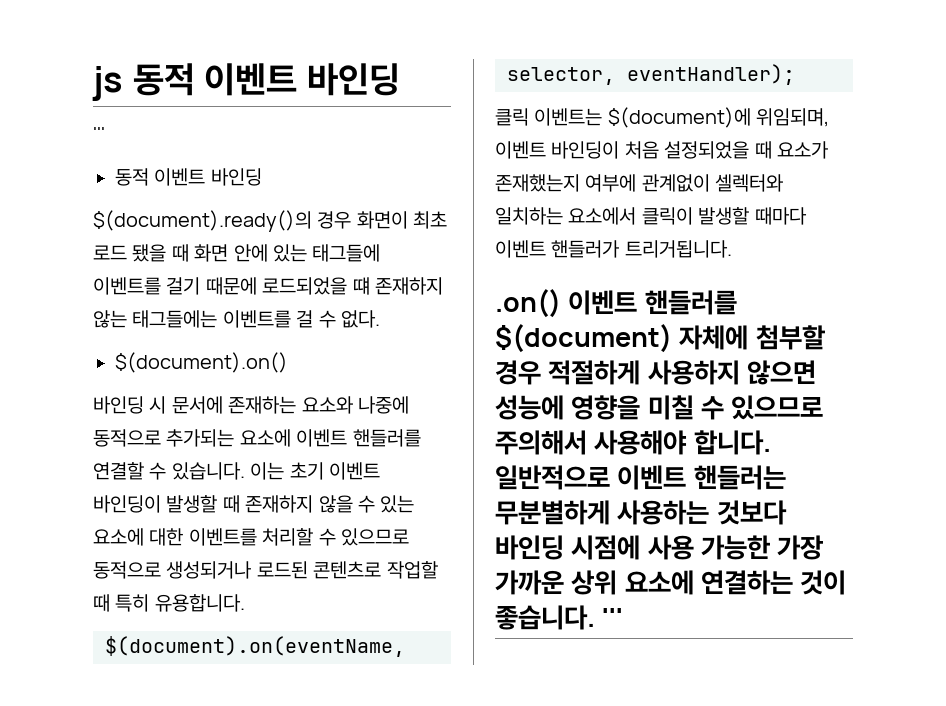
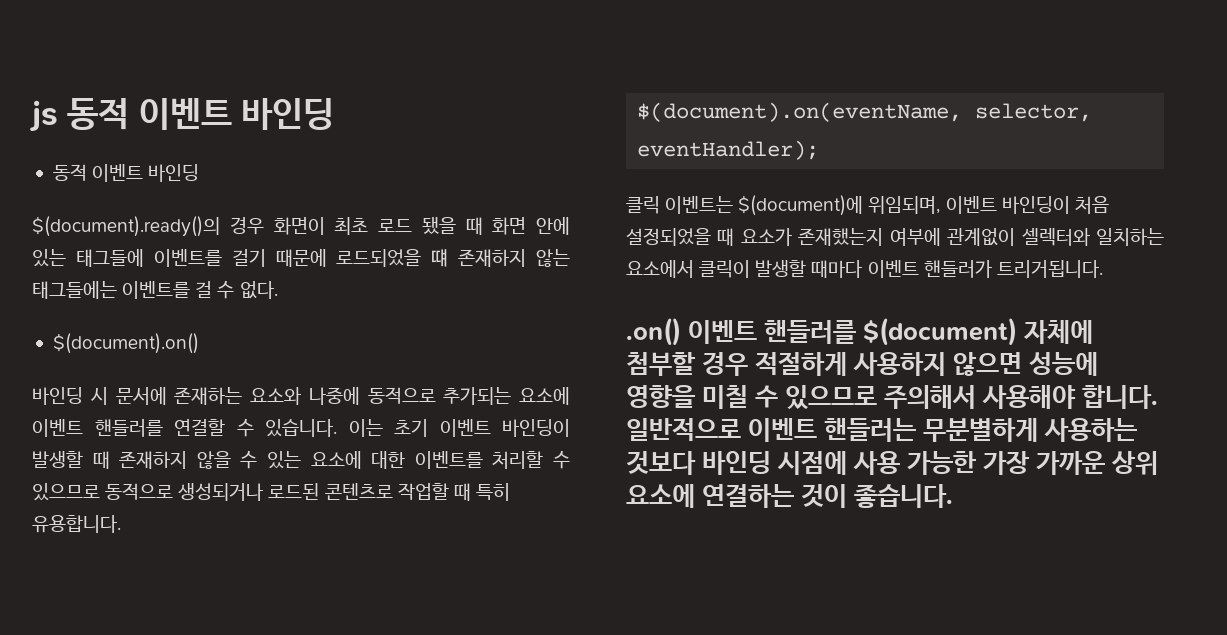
  js 동적 이벤트 바인딩
- '''
- 일반적으로 이벤트 핸들러는 무분별하게 사용하는 것보다 바인딩 시점에 사용 가능한 가장 가까운 상위 요소에 연결하는 것이 좋습니다. '''
+ 일반적으로 이벤트 핸들러는 무분별하게 사용하는 것보다 바인딩 시점에 사용 가능한 가장 가까운 상위 요소에 연결하는 것이 좋습니다.

